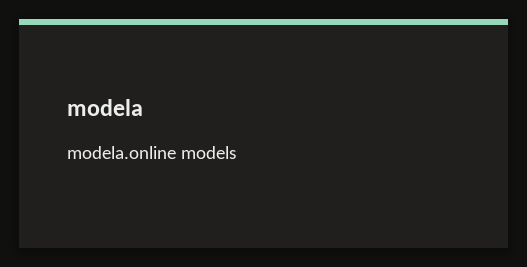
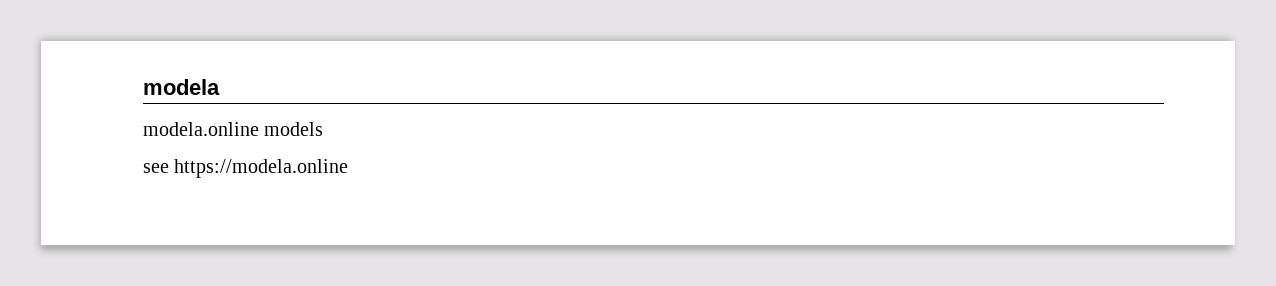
+ see https://modela.online

